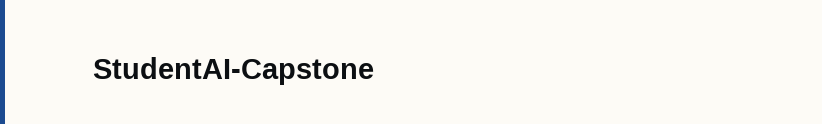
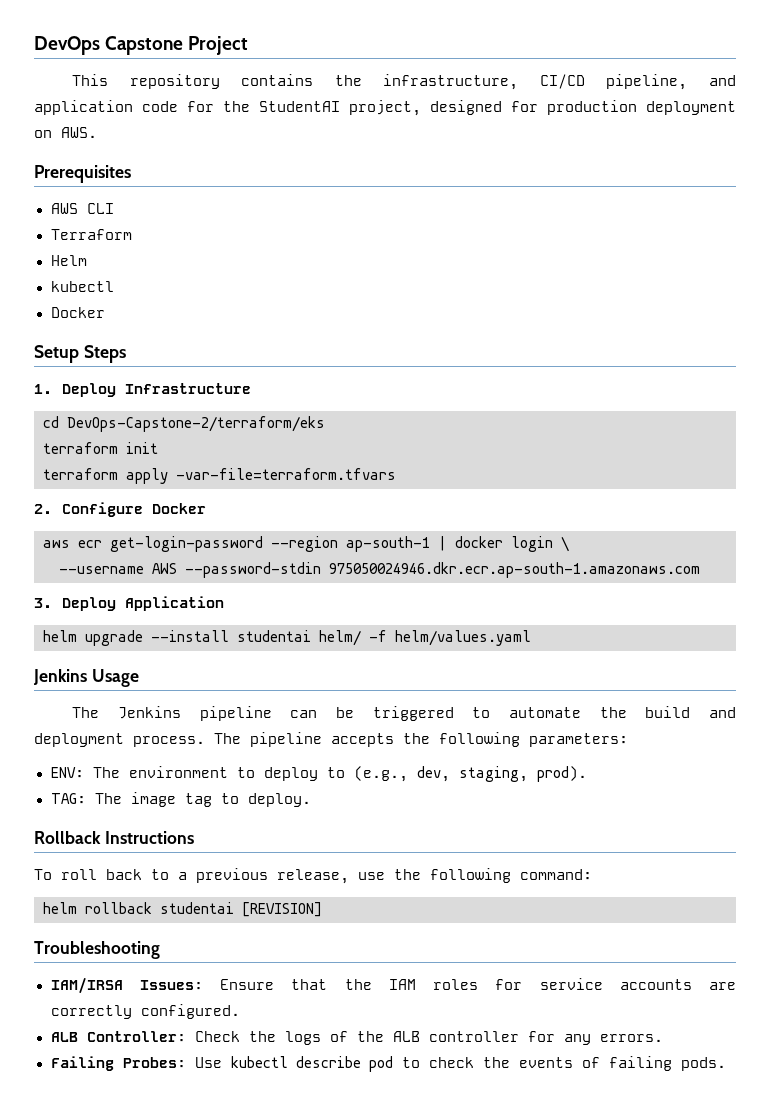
- StudentAI-Capstone
+ DevOps Capstone Project
+ This repository contains the infrastructure, CI/CD pipeline, and application code for the StudentAI project, designed for production deployment on AWS.
+ Prerequisites
+ AWS CLI
+ Terraform
+ Helm
+ kubectl
+ Docker
+ Setup Steps
+ 1. Deploy Infrastructure
+ cd DevOps-Capstone-2/terraform/eks
+ terraform init
+ terraform apply -var-file=terraform.tfvars
+ 2. Configure Docker
+ aws ecr get-login-password --region ap-south-1 | docker login \
+ --username AWS --password-stdin 975050024946.dkr.ecr.ap-south-1.amazonaws.com
+ 3. Deploy Application
+ helm upgrade --install studentai helm/ -f helm/values.yaml
+ Jenkins Usage
+ The Jenkins pipeline can be triggered to automate the build and deployment process. The pipeline accepts the following parameters:
+ ENV: The environment to deploy to (e.g., dev, staging, prod).
+ TAG: The image tag to deploy.
+ Rollback Instructions
+ To roll back to a previous release, use the following command:
+ helm rollback studentai [REVISION]
+ Troubleshooting
+ IAM/IRSA Issues: Ensure that the IAM roles for service accounts are correctly configured.
+ ALB Controller: Check the logs of the ALB controller for any errors.
+ Failing Probes: Use kubectl describe pod to check the events of failing pods.

